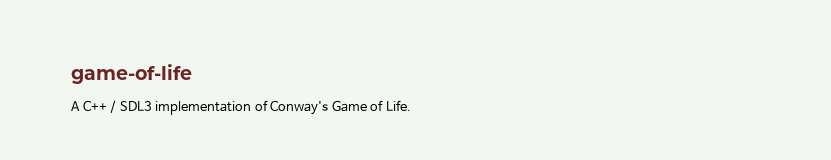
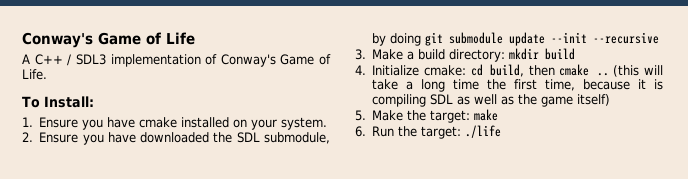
- game-of-life
+ Conway's Game of Life
+ To Install:
+ 1. Ensure you have cmake installed on your system.
+ 2. Ensure you have downloaded the SDL submodule, by doing git submodule update --init --recursive
+ 3. Make a build directory: mkdir build
+ 4. Initialize cmake: cd build, then cmake .. (this will take a long time the first time, because it is compiling SDL as well as the game itself)
+ 5. Make the target: make
+ 6. Run the target: ./life

